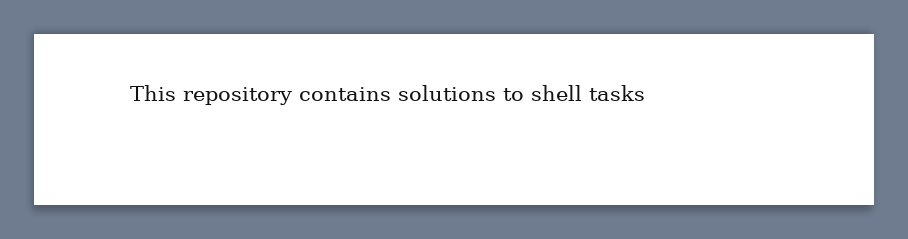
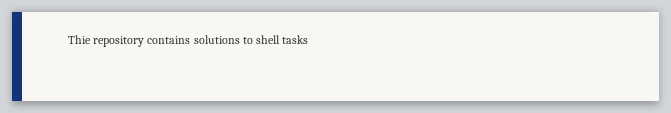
- This repository contains solutions to shell tasks
+ Thie repository contains solutions to shell tasks

